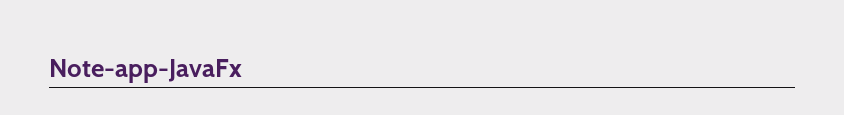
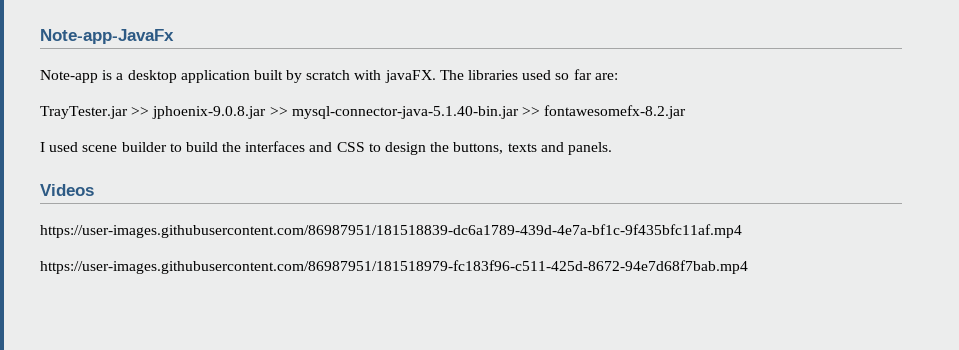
+ Note-app is a desktop application built by scratch with javaFX. The libraries used so far are:
+ TrayTester.jar >> jphoenix-9.0.8.jar >> mysql-connector-java-5.1.40-bin.jar >> fontawesomefx-8.2.jar
+ I used scene builder to build the interfaces and CSS to design the buttons, texts and panels.
+ Videos
+ https://user-images.githubusercontent.com/86987951/181518839-dc6a1789-439d-4e7a-bf1c-9f435bfc11af.mp4
+ https://user-images.githubusercontent.com/86987951/181518979-fc183f96-c511-425d-8672-94e7d68f7bab.mp4

